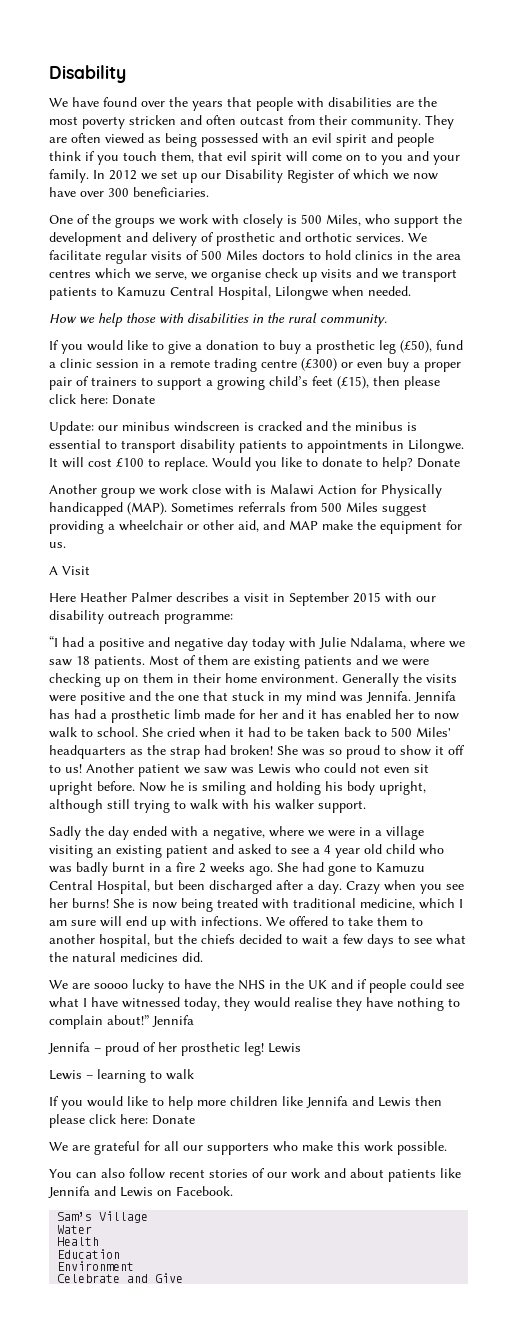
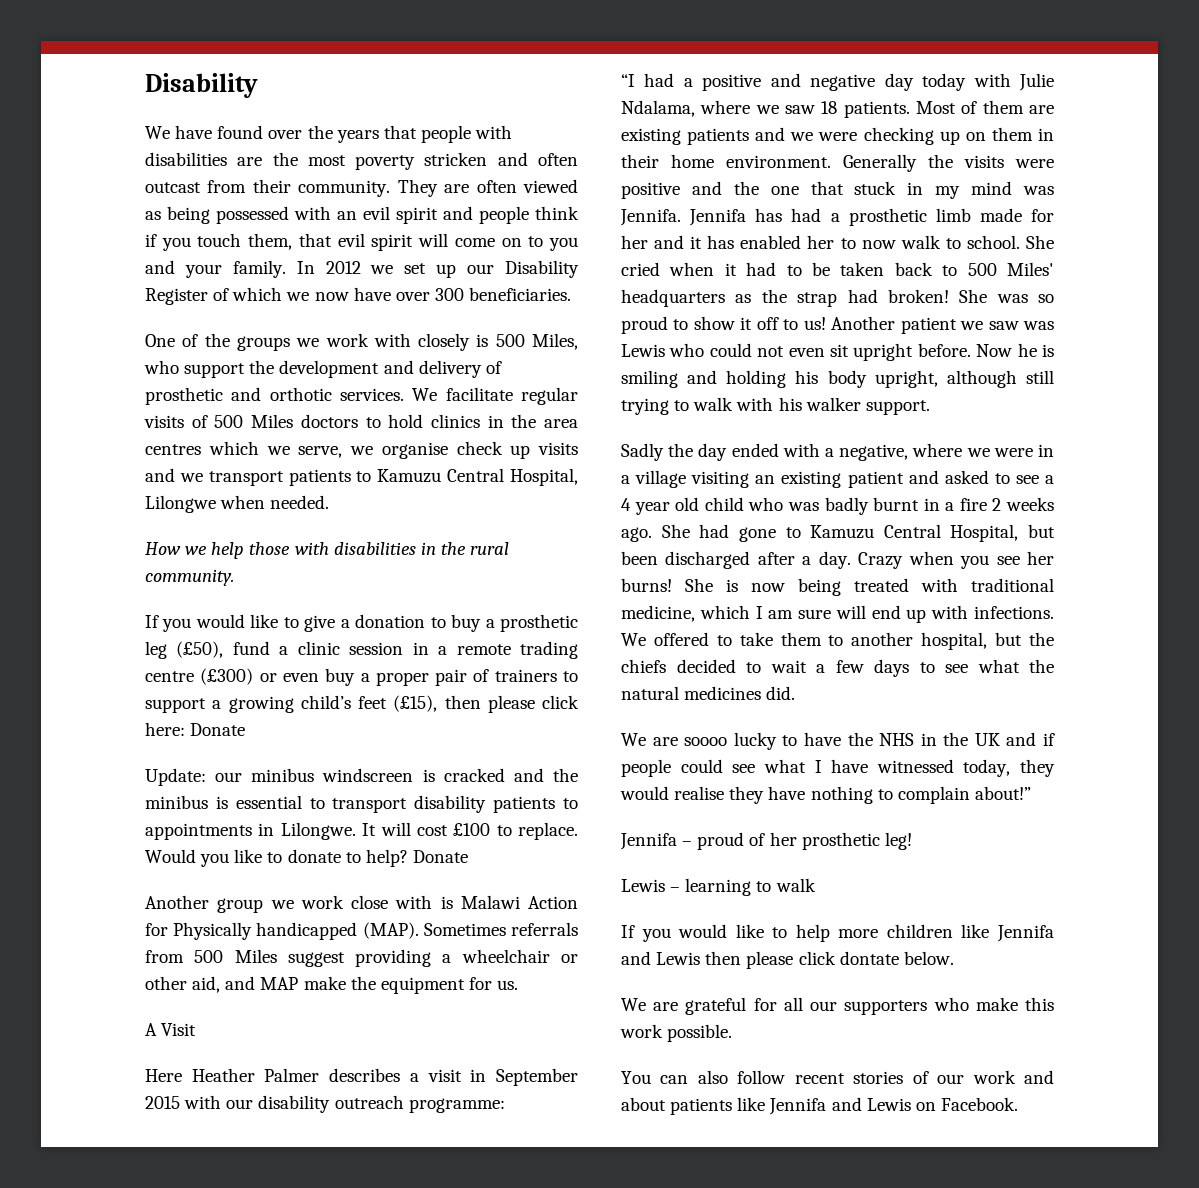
- We are soooo lucky to have the NHS in the UK and if people could see what I have witnessed today, they would realise they have nothing to complain about!” Jennifa
+ We are soooo lucky to have the NHS in the UK and if people could see what I have witnessed today, they would realise they have nothing to complain about!”
- Jennifa – proud of her prosthetic leg! Lewis
+ Jennifa – proud of her prosthetic leg!
- If you would like to help more children like Jennifa and Lewis then please click here: Donate
+ If you would like to help more children like Jennifa and Lewis then please click dontate below.
- Sam’s Village
- Water
- Health
- Education
- Environment
- Celebrate and Give

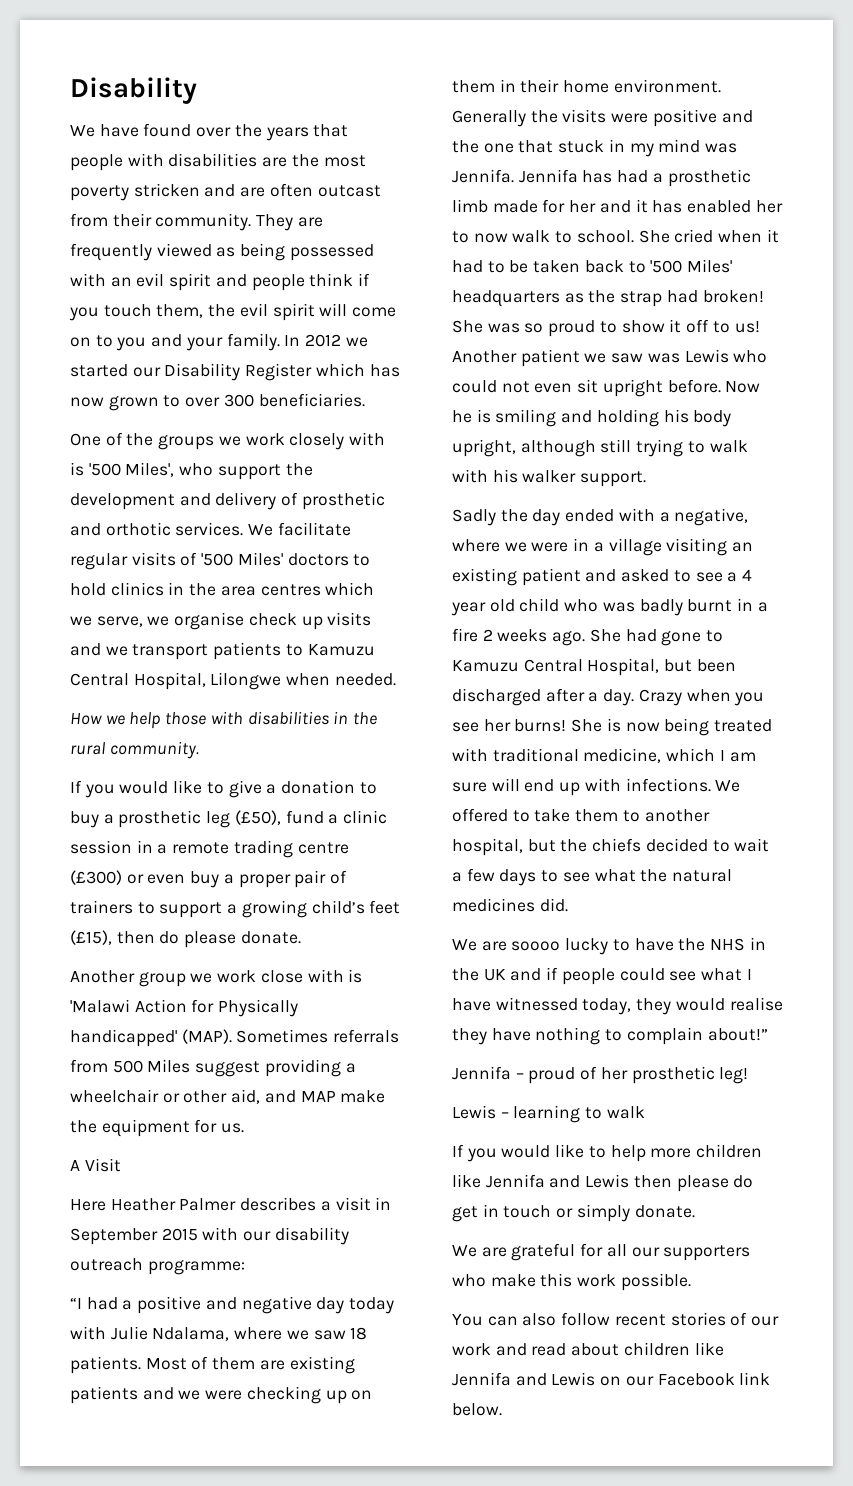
- We have found over the years that people with disabilities are the most poverty stricken and often outcast from their community.
+ We have found over the years that people with disabilities are the most poverty stricken and are often outcast from their community.
- They are often viewed as being possessed with an evil spirit and people think if you touch them, that evil spirit will come on to you and your family.
+ They are frequently viewed as being possessed with an evil spirit and people think if you touch them, the evil spirit will come on to you and your family.
- In 2012 we set up our Disability Register of which we now have over 300 beneficiaries.
+ In 2012 we started our Disability Register which has now grown to over 300 beneficiaries.
- One of the groups we work with closely is 500 Miles, who support the development and delivery of prosthetic and orthotic services.
+ One of the groups we work closely with is '500 Miles', who support the development and delivery of prosthetic and orthotic services.
- We facilitate regular visits of 500 Miles doctors to hold clinics in the area centres which we serve, we organise check up visits and we transport patients to Kamuzu Central Hospital, Lilongwe when needed.
+ We facilitate regular visits of '500 Miles' doctors to hold clinics in the area centres which we serve, we organise check up visits and we transport patients to Kamuzu Central Hospital, Lilongwe when needed.
- If you would like to give a donation to buy a prosthetic leg (£50), fund a clinic session in a remote trading centre (£300) or even buy a proper pair of trainers to support a growing child’s feet (£15), then please click here: Donate
- Update: our minibus windscreen is cracked and the minibus is essential to transport disability patients to appointments in Lilongwe. It will cost £100 to replace. Would you like to donate to help? Donate
+ If you would like to give a donation to buy a prosthetic leg (£50), fund a clinic session in a remote trading centre (£300) or even buy a proper pair of trainers to support a growing child’s feet (£15), then do please donate.
- Another group we work close with is Malawi Action for Physically handicapped (MAP).
+ Another group we work close with is 'Malawi Action for Physically handicapped' (MAP).
- She cried when it had to be taken back to 500 Miles' headquarters as the strap had broken!
+ She cried when it had to be taken back to '500 Miles' headquarters as the strap had broken!
- If you would like to help more children like Jennifa and Lewis then please click dontate below.
+ If you would like to help more children like Jennifa and Lewis then please do get in touch or simply donate.
- You can also follow recent stories of our work and about patients like Jennifa and Lewis on Facebook.
+ You can also follow recent stories of our work and read about children like Jennifa and Lewis on our Facebook link below.

